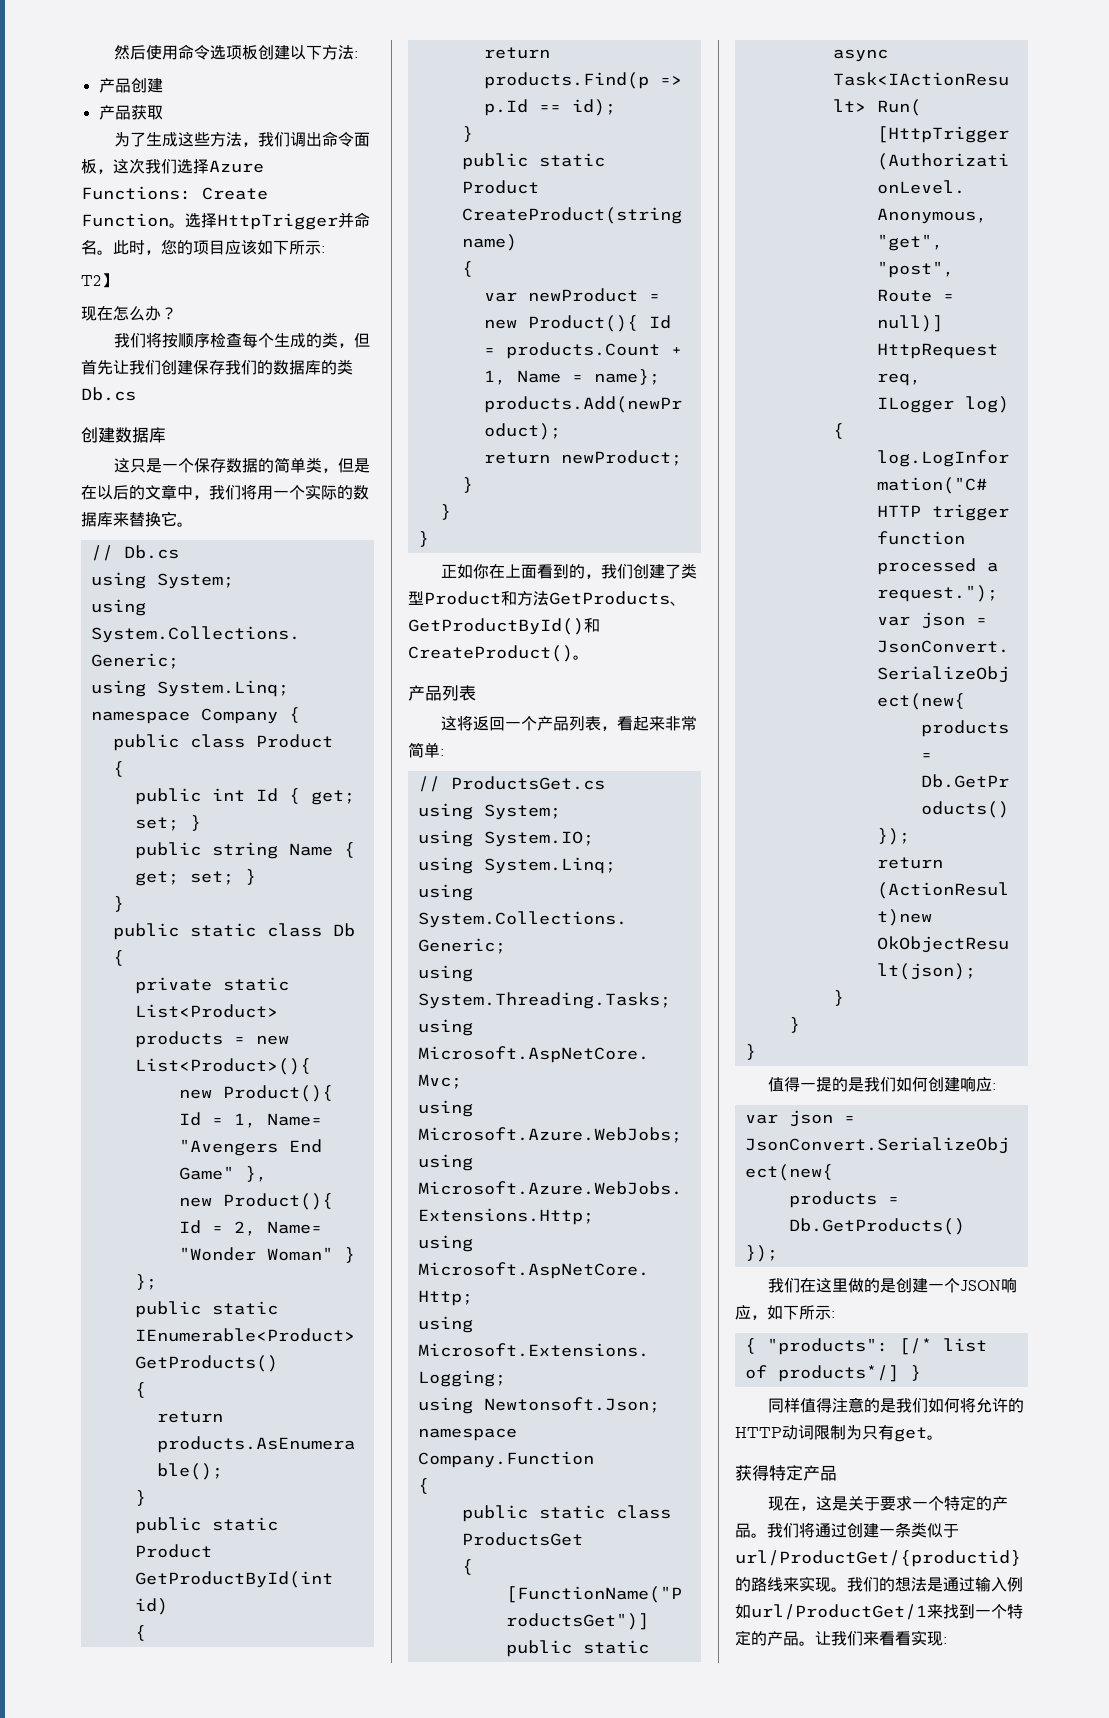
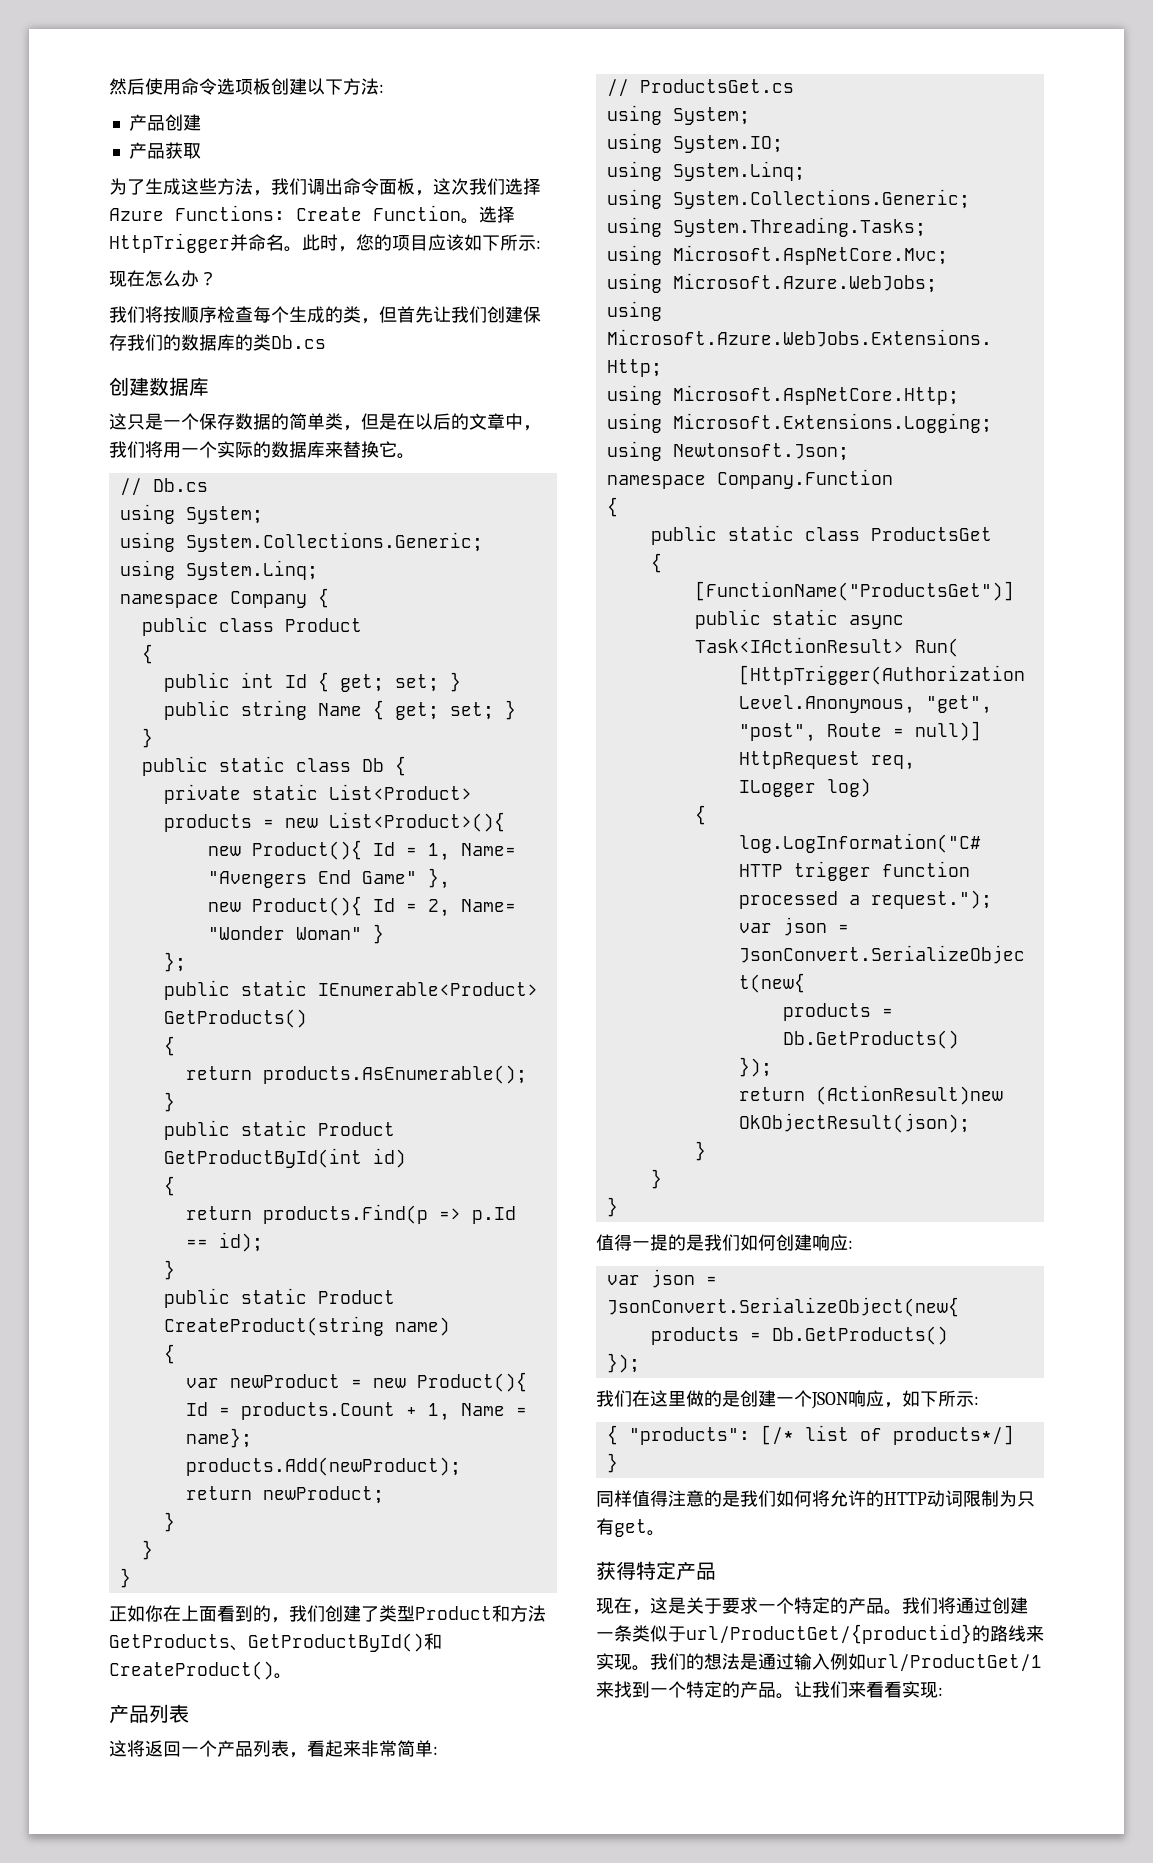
- T2】

